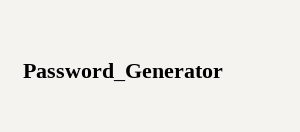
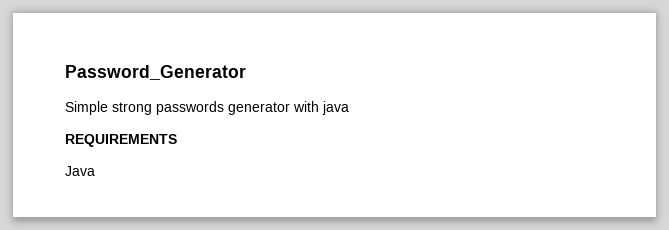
+ Simple strong passwords generator with java
+ REQUIREMENTS
+ Java

